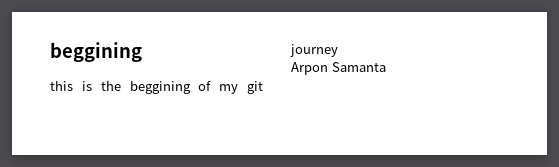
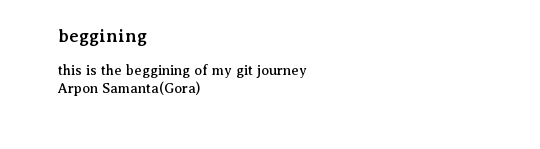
- Arpon Samanta
+ Arpon Samanta(Gora)

